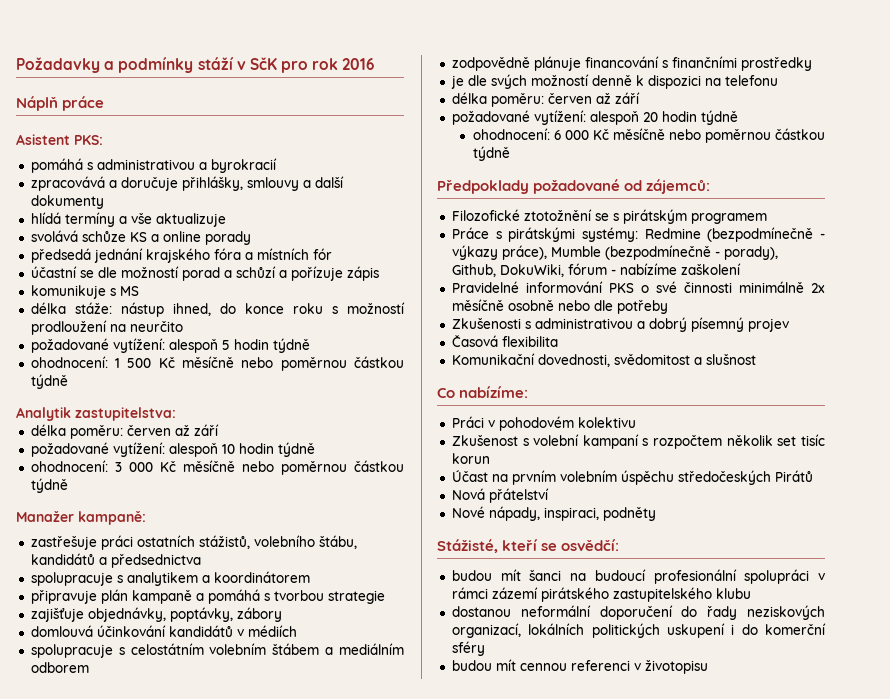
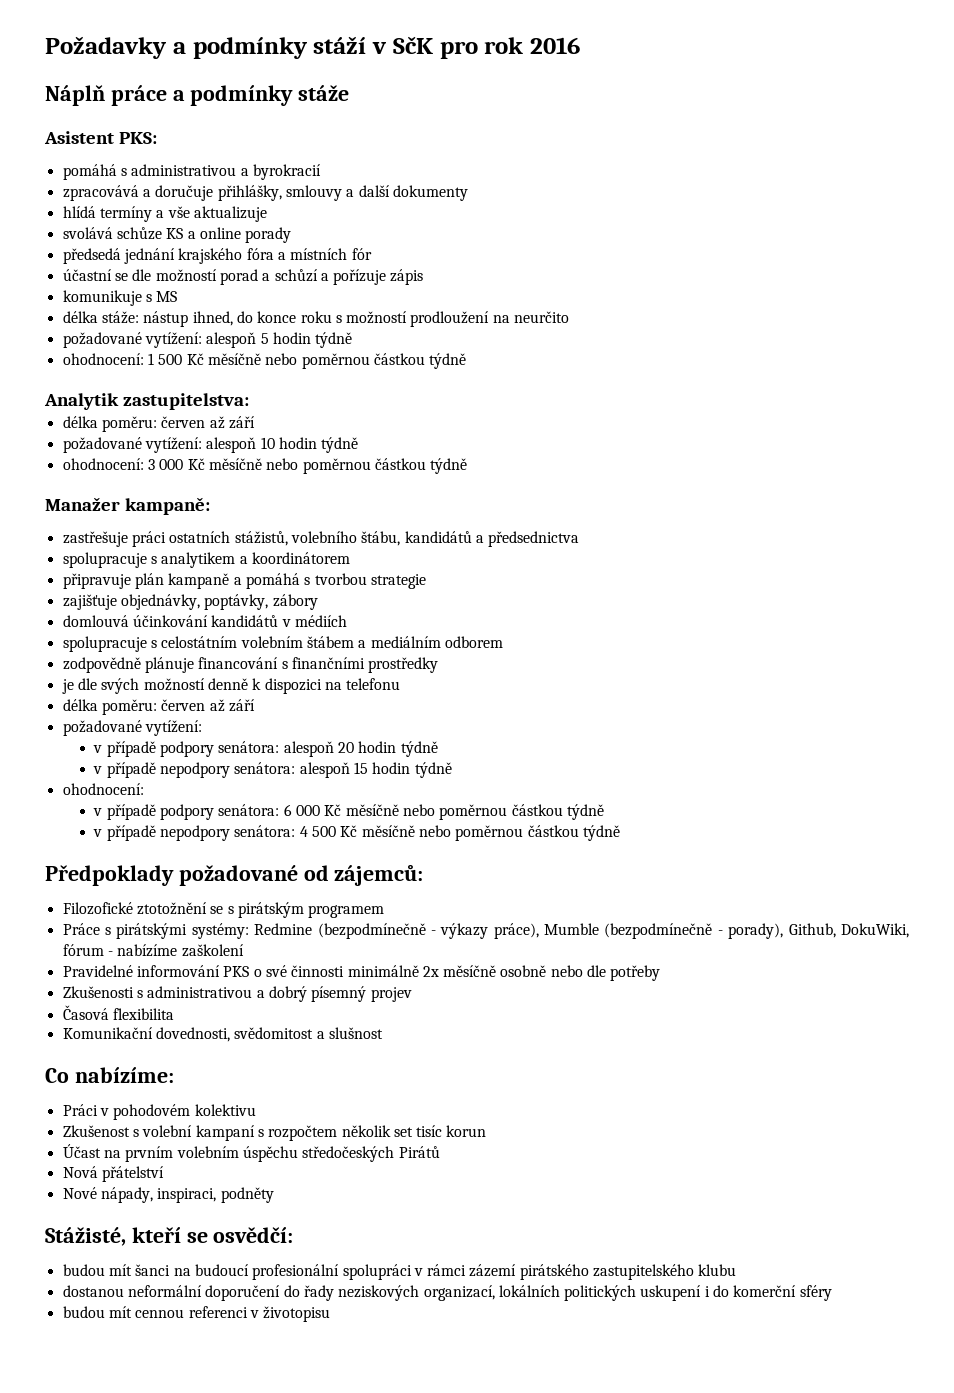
- Náplň práce
+ Náplň práce a podmínky stáže
  je dle svých možností denně k dispozici na telefonu
  délka poměru: červen až září
- požadované vytížení: alespoň 20 hodin týdně
+ požadované vytížení:
+ v případě podpory senátora: alespoň 20 hodin týdně
- ohodnocení: 6 000 Kč měsíčně nebo poměrnou částkou týdně
+ v případě nepodpory senátora: alespoň 15 hodin týdně
+ ohodnocení:
+ v případě podpory senátora: 6 000 Kč měsíčně nebo poměrnou částkou týdně
+ v případě nepodpory senátora: 4 500 Kč měsíčně nebo poměrnou částkou týdně

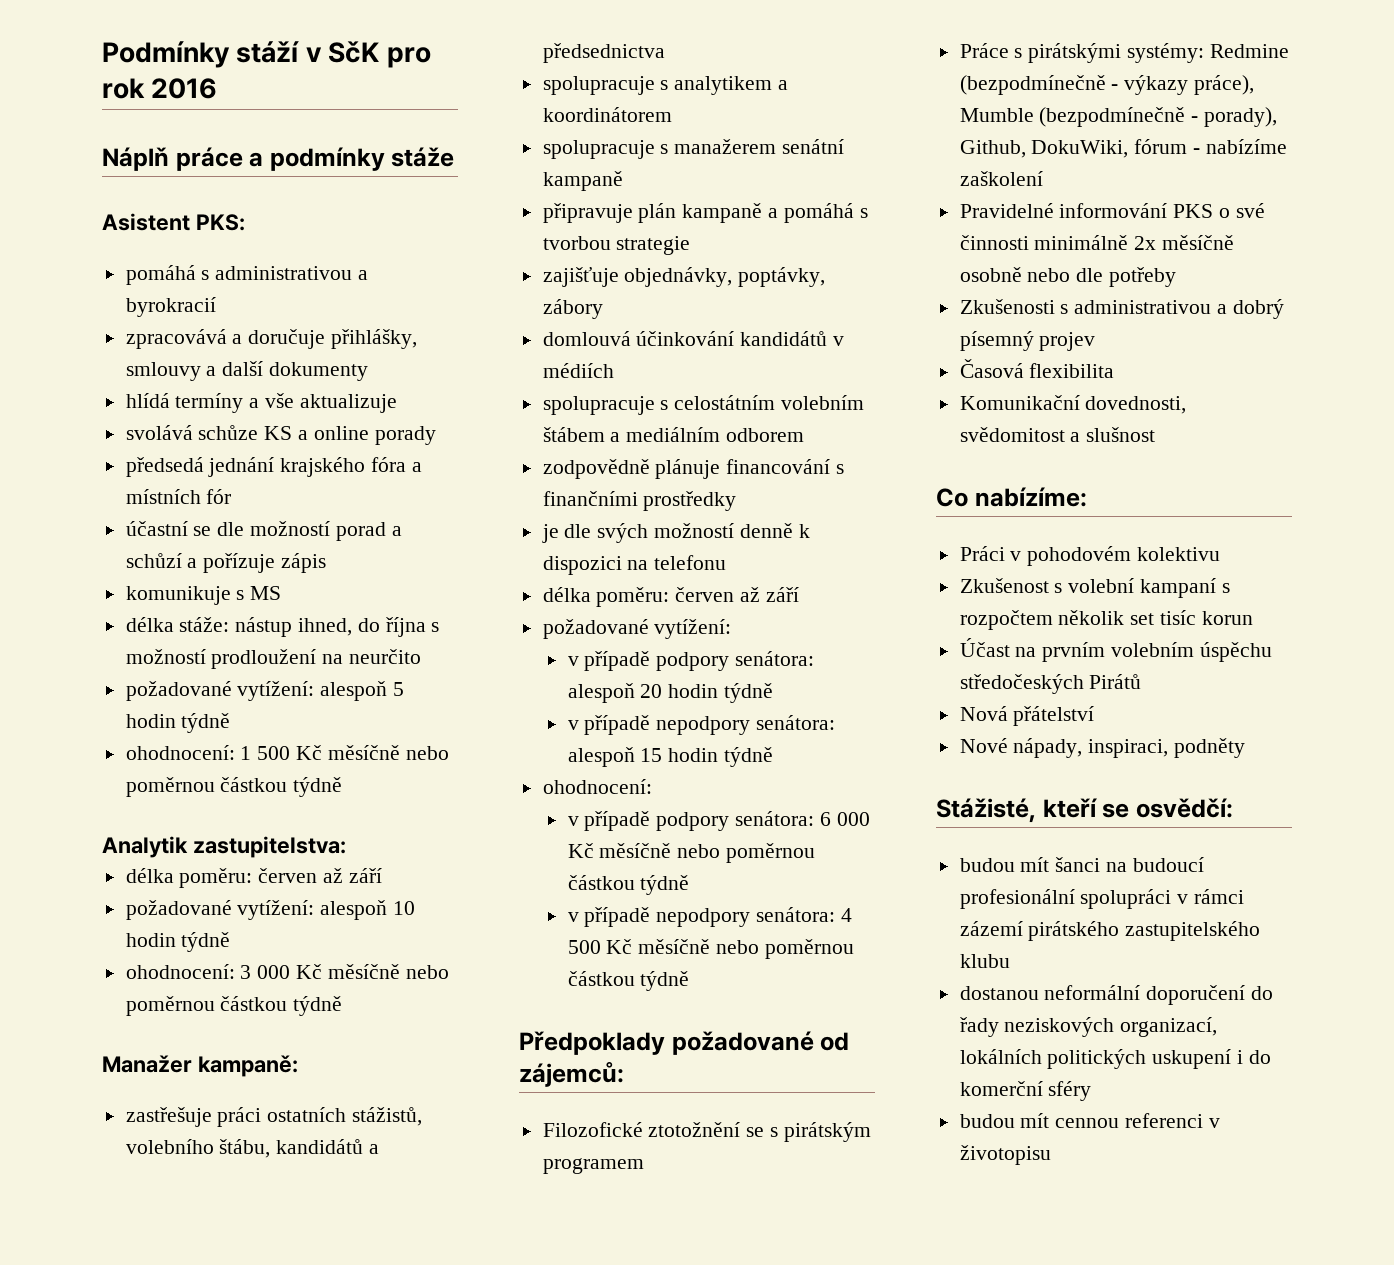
- Požadavky a podmínky stáží v SčK pro rok 2016
+ Podmínky stáží v SčK pro rok 2016
- délka stáže: nástup ihned, do konce roku s možností prodloužení na neurčito
+ délka stáže: nástup ihned, do října s možností prodloužení na neurčito
+ spolupracuje s manažerem senátní kampaně

